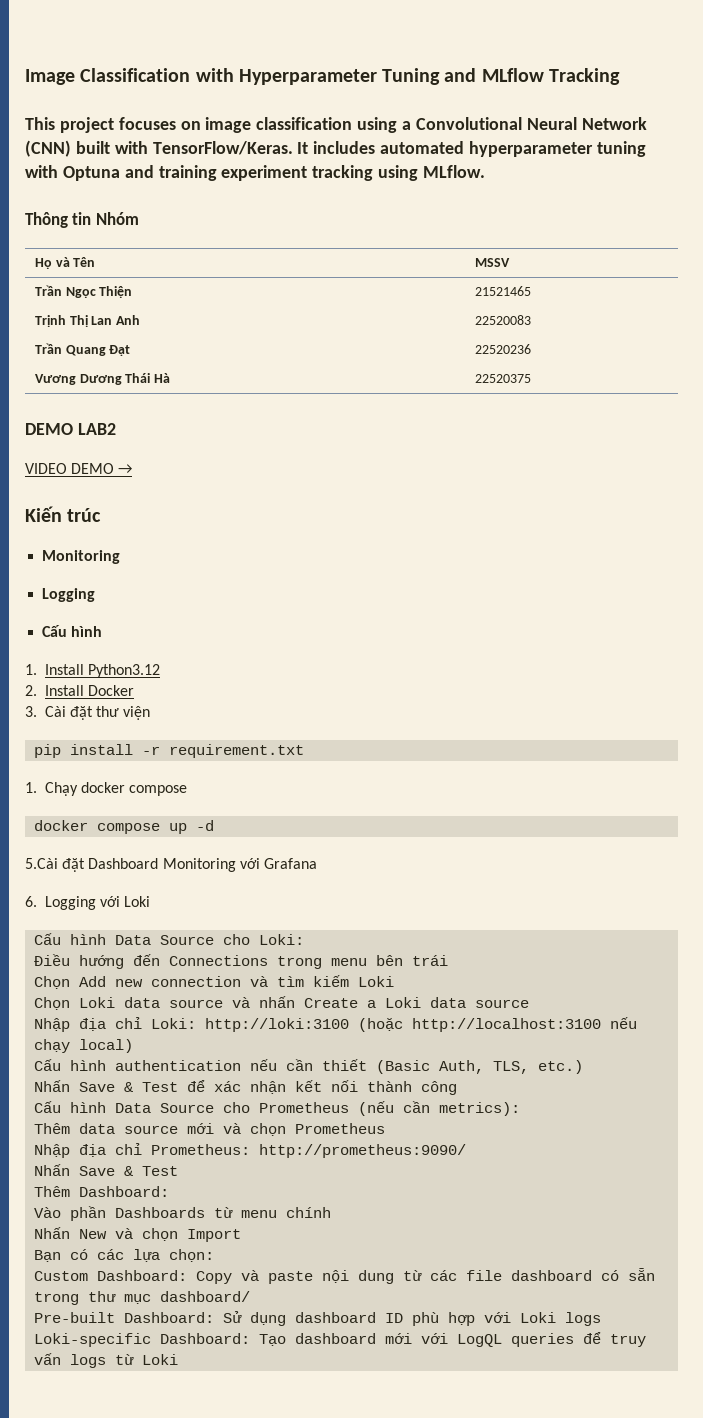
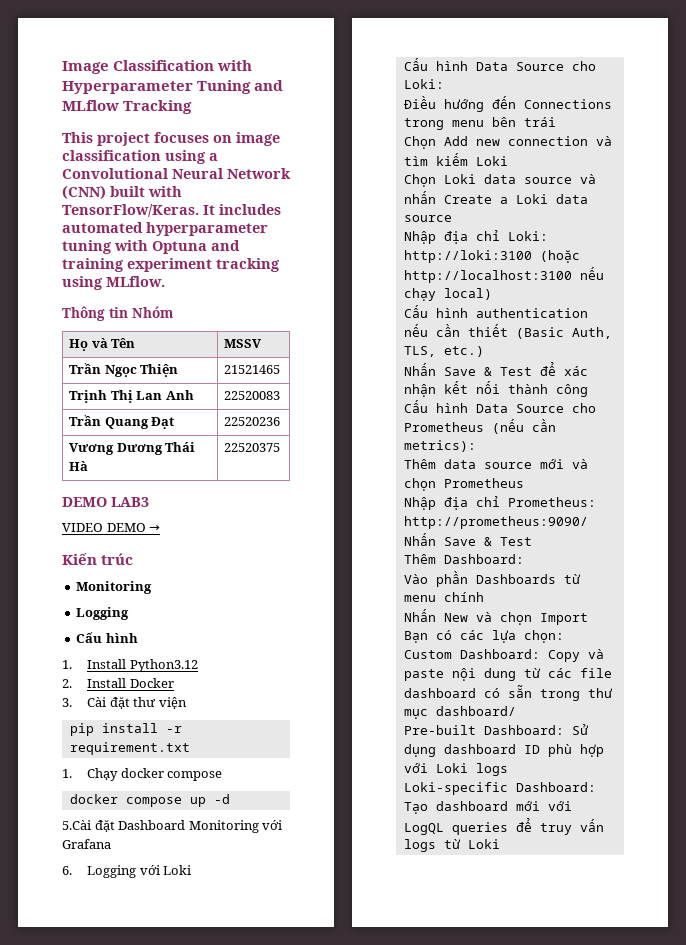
- DEMO LAB2
+ DEMO LAB3

